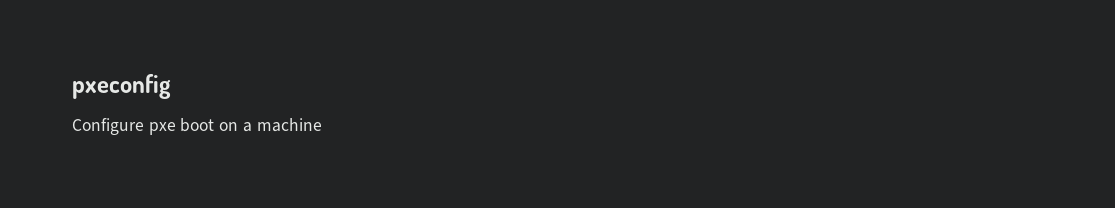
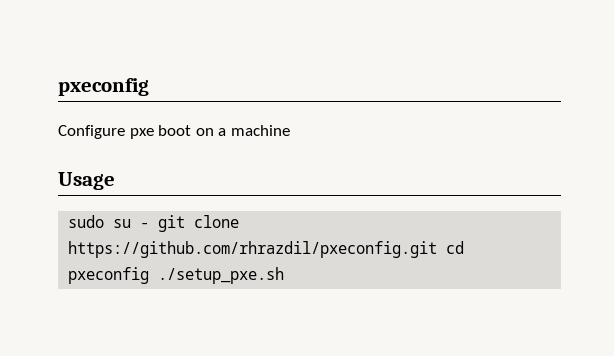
+ Usage
+ sudo su - git clone https://github.com/rhrazdil/pxeconfig.git cd pxeconfig ./setup_pxe.sh

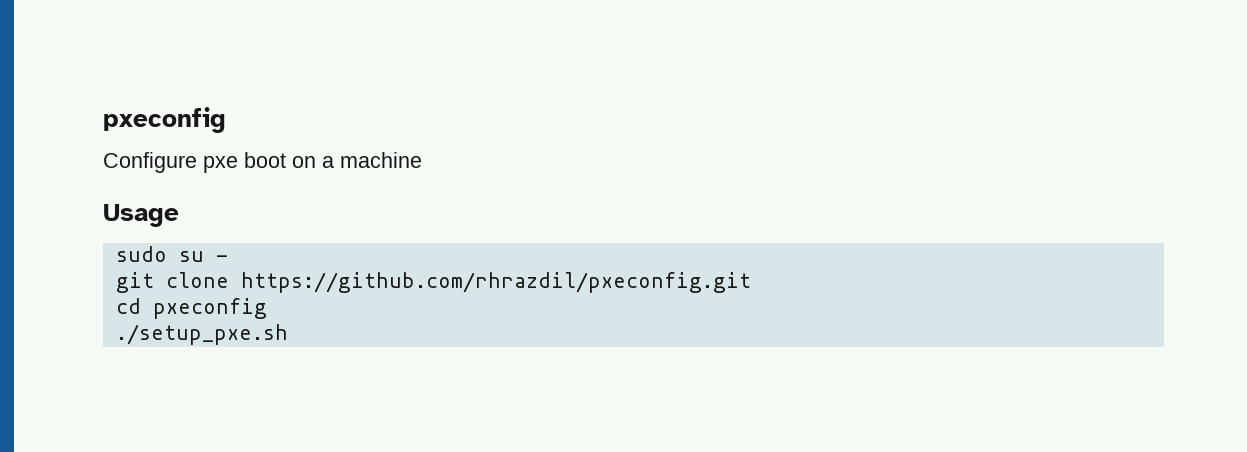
- sudo su - git clone https://github.com/rhrazdil/pxeconfig.git cd pxeconfig ./setup_pxe.sh
+ sudo su -
+ git clone https://github.com/rhrazdil/pxeconfig.git
+ cd pxeconfig
+ ./setup_pxe.sh

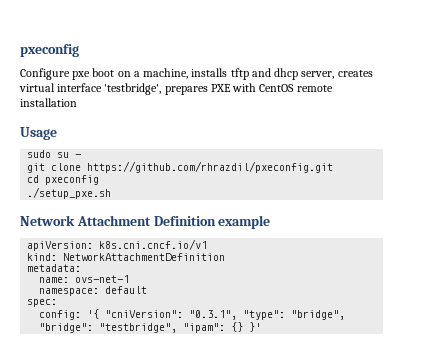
- Configure pxe boot on a machine
+ Configure pxe boot on a machine, installs tftp and dhcp server, creates virtual interface 'testbridge', prepares PXE with CentOS remote installation
+ Network Attachment Definition example
+ apiVersion: k8s.cni.cncf.io/v1
+ kind: NetworkAttachmentDefinition
+ metadata:
+ name: ovs-net-1
+ namespace: default
+ spec:
+ config: '{ "cniVersion": "0.3.1", "type": "bridge", "bridge": "testbridge", "ipam": {} }'

